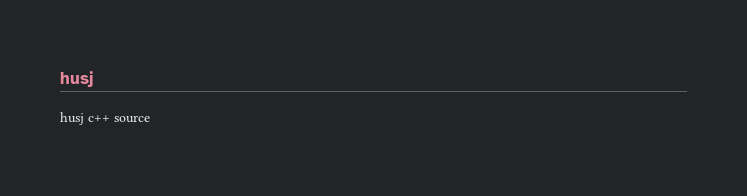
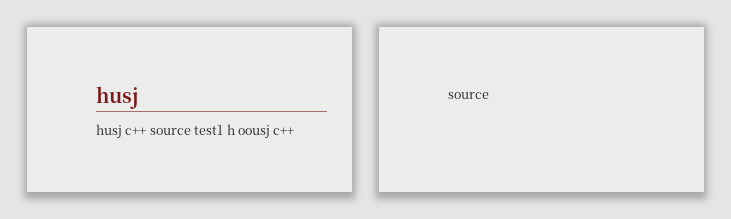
- husj c++ source
+ husj c++ source test1 h oousj c++ source

